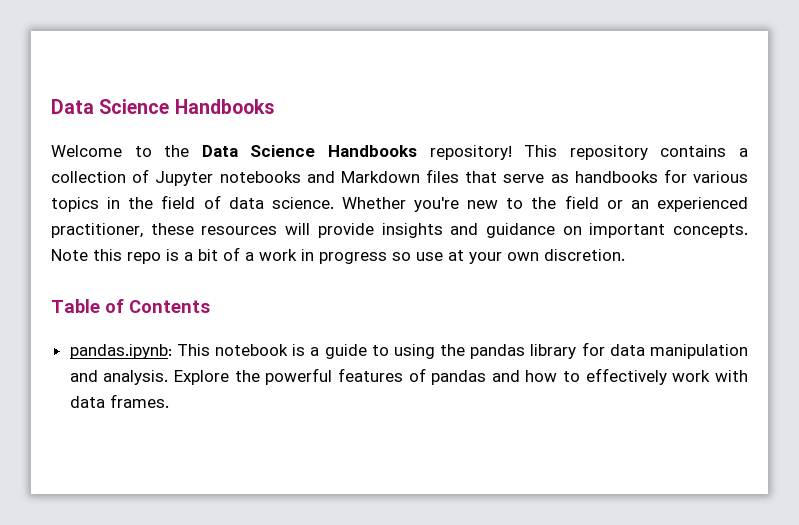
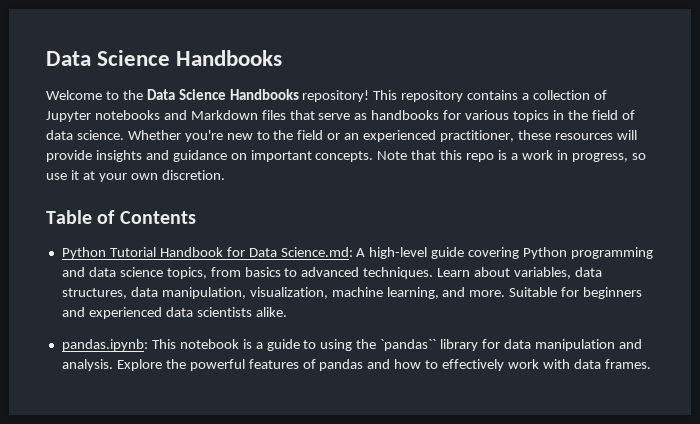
- Note this repo is a bit of a work in progress so use at your own discretion.
+ Note that this repo is a work in progress, so use it at your own discretion.
+ Python Tutorial Handbook for Data Science.md: A high-level guide covering Python programming and data science topics, from basics to advanced techniques. Learn about variables, data structures, data manipulation, visualization, machine learning, and more. Suitable for beginners and experienced data scientists alike.
- pandas.ipynb: This notebook is a guide to using the pandas library for data manipulation and analysis.
+ pandas.ipynb: This notebook is a guide to using the `pandas`` library for data manipulation and analysis.

